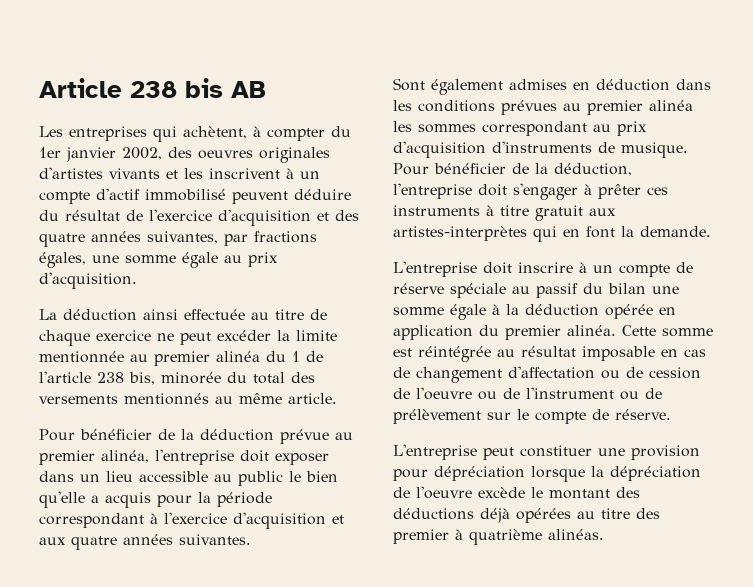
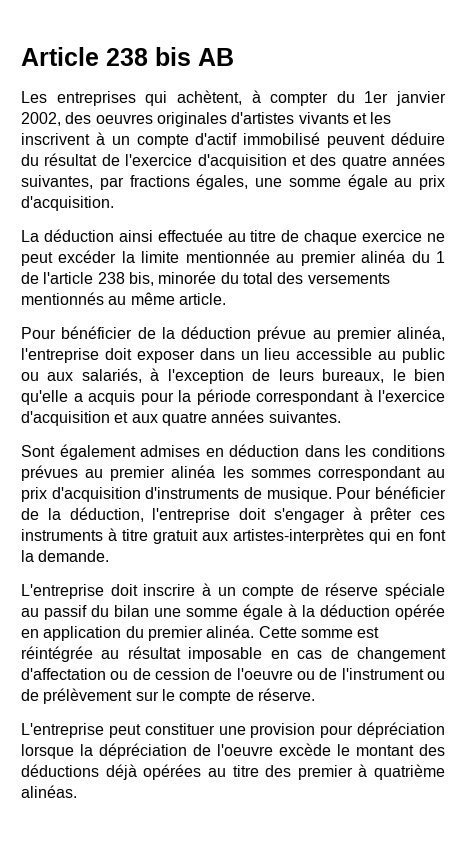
- Pour bénéficier de la déduction prévue au premier alinéa, l'entreprise doit exposer dans un lieu accessible au public le bien qu'elle a acquis pour la période correspondant à l'exercice d'acquisition et aux quatre années suivantes.
+ Pour bénéficier de la déduction prévue au premier alinéa, l'entreprise doit exposer dans un lieu accessible au public ou aux salariés, à l'exception de leurs bureaux, le bien qu'elle a acquis pour la période correspondant à l'exercice d'acquisition et aux quatre années suivantes.

